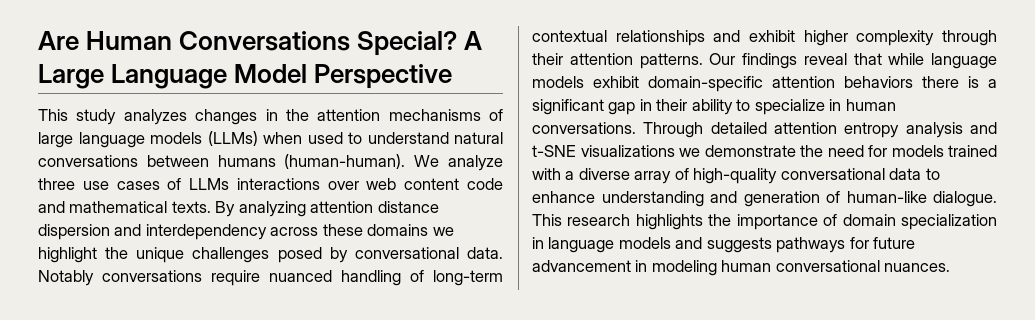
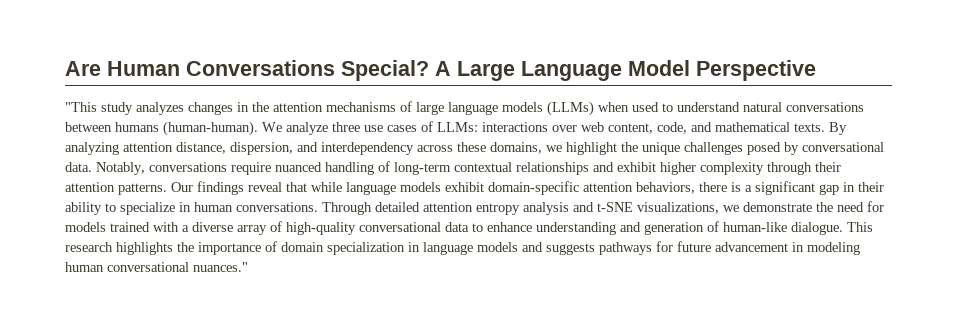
- This study analyzes changes in the attention mechanisms of large language models (LLMs) when used to understand natural conversations between humans (human-human).
+ "This study analyzes changes in the attention mechanisms of large language models (LLMs) when used to understand natural conversations between humans (human-human).
- We analyze three use cases of LLMs interactions over web content code and mathematical texts.
+ We analyze three use cases of LLMs: interactions over web content, code, and mathematical texts.
- By analyzing attention distance dispersion and interdependency across these domains we highlight the unique challenges posed by conversational data.
+ By analyzing attention distance, dispersion, and interdependency across these domains, we highlight the unique challenges posed by conversational data.
- Notably conversations require nuanced handling of long-term contextual relationships and exhibit higher complexity through their attention patterns.
+ Notably, conversations require nuanced handling of long-term contextual relationships and exhibit higher complexity through their attention patterns.
- Our findings reveal that while language models exhibit domain-specific attention behaviors there is a significant gap in their ability to specialize in human conversations.
+ Our findings reveal that while language models exhibit domain-specific attention behaviors, there is a significant gap in their ability to specialize in human conversations.
- Through detailed attention entropy analysis and t-SNE visualizations we demonstrate the need for models trained with a diverse array of high-quality conversational data to enhance understanding and generation of human-like dialogue.
+ Through detailed attention entropy analysis and t-SNE visualizations, we demonstrate the need for models trained with a diverse array of high-quality conversational data to enhance understanding and generation of human-like dialogue.
- This research highlights the importance of domain specialization in language models and suggests pathways for future advancement in modeling human conversational nuances.
+ This research highlights the importance of domain specialization in language models and suggests pathways for future advancement in modeling human conversational nuances."

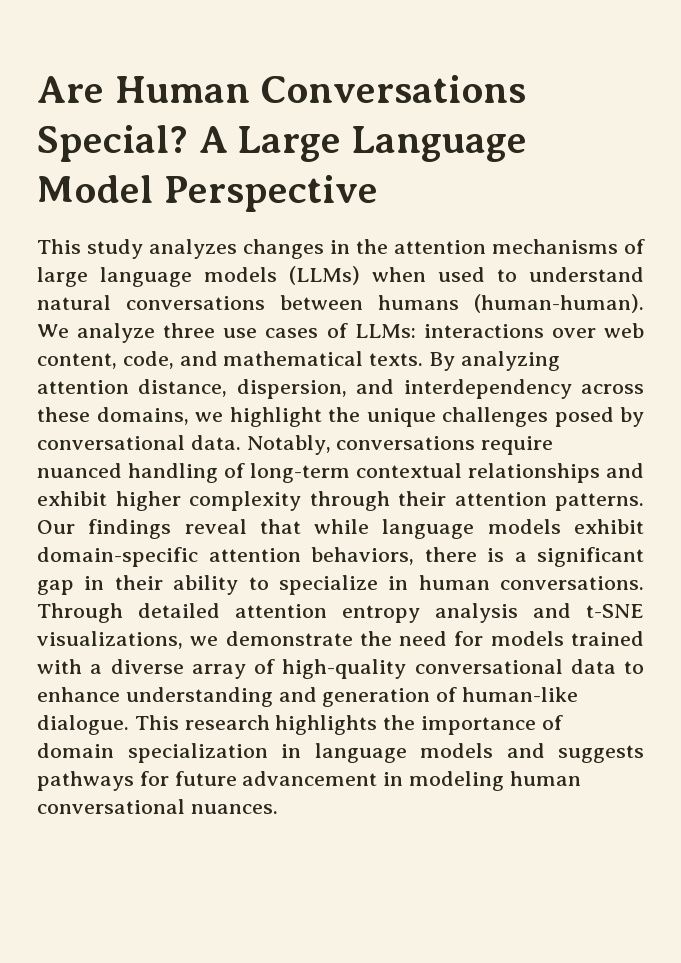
- "This study analyzes changes in the attention mechanisms of large language models (LLMs) when used to understand natural conversations between humans (human-human).
+ This study analyzes changes in the attention mechanisms of large language models (LLMs) when used to understand natural conversations between humans (human-human).
- This research highlights the importance of domain specialization in language models and suggests pathways for future advancement in modeling human conversational nuances."
+ This research highlights the importance of domain specialization in language models and suggests pathways for future advancement in modeling human conversational nuances.

